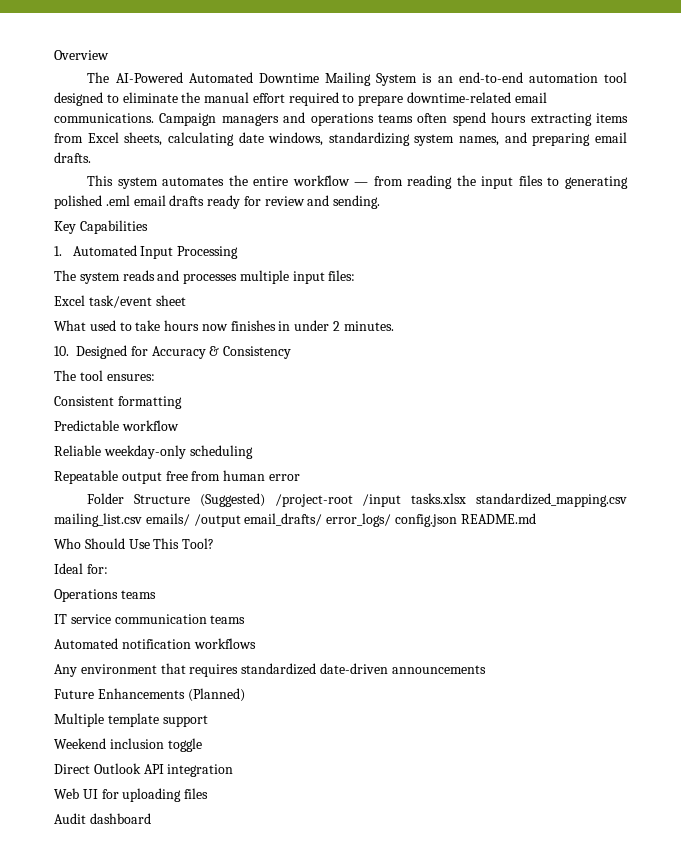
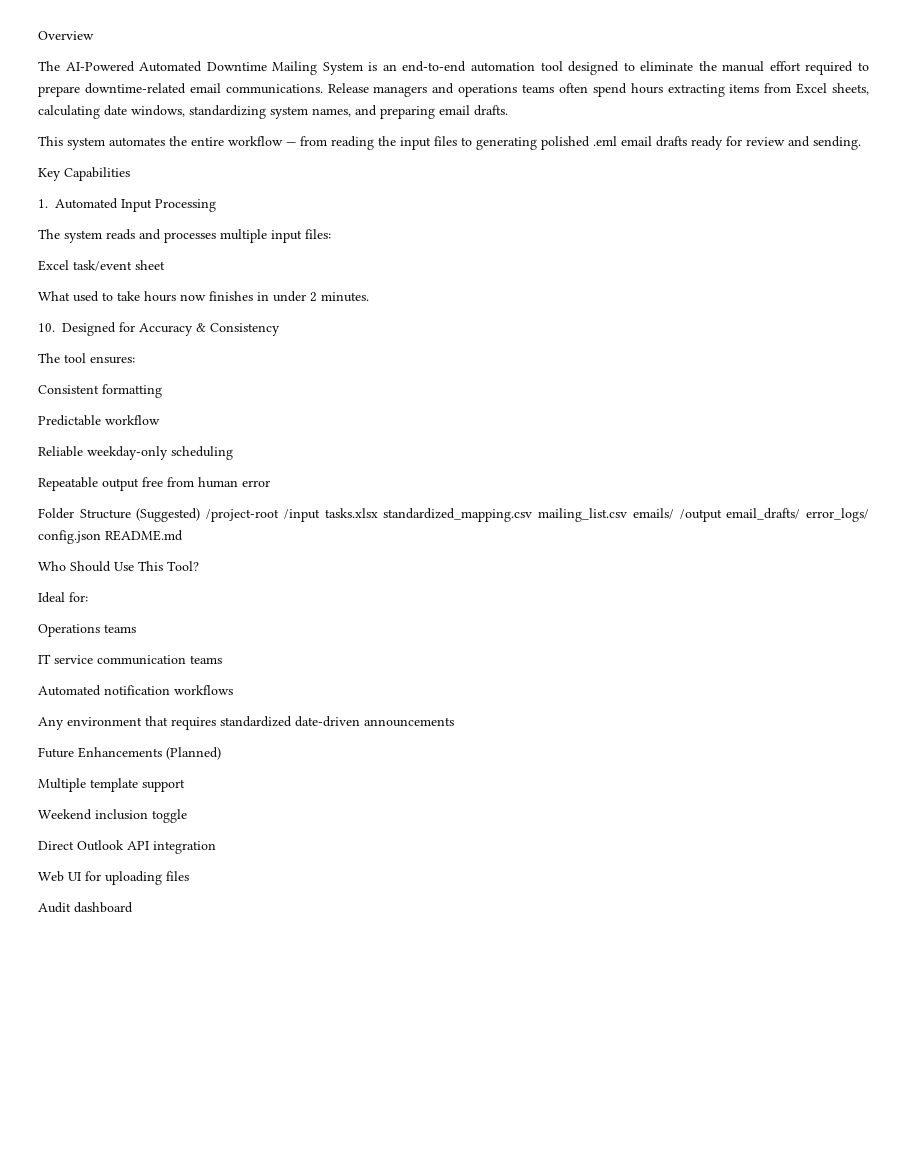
- Campaign managers and operations teams often spend hours extracting items from Excel sheets, calculating date windows, standardizing system names, and preparing email drafts.
+ Release managers and operations teams often spend hours extracting items from Excel sheets, calculating date windows, standardizing system names, and preparing email drafts.

